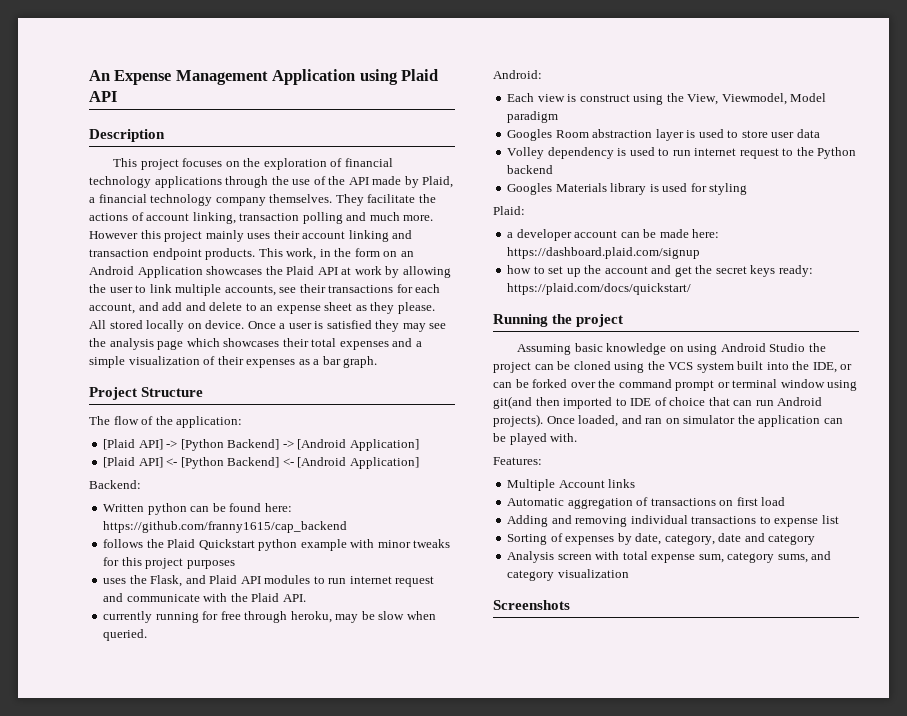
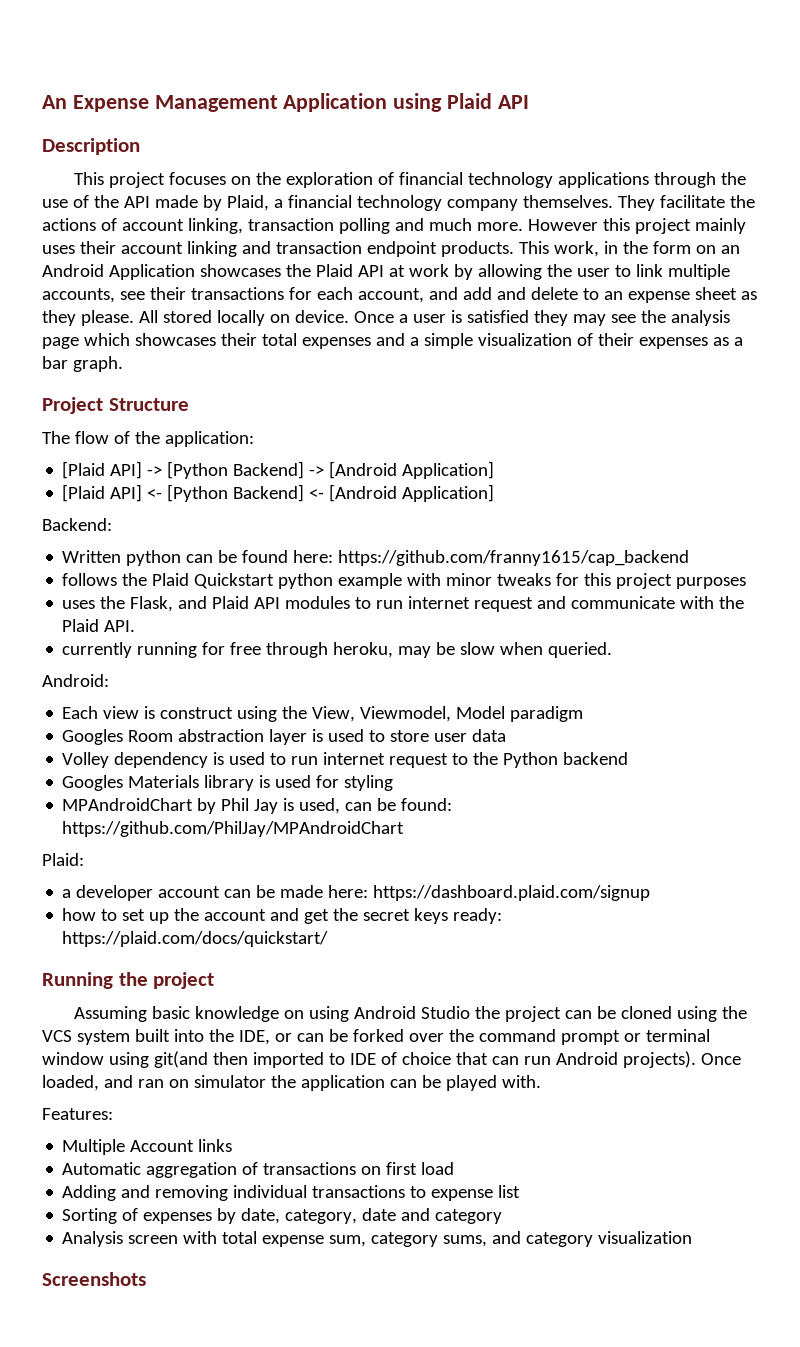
+ MPAndroidChart by Phil Jay is used, can be found: https://github.com/PhilJay/MPAndroidChart

